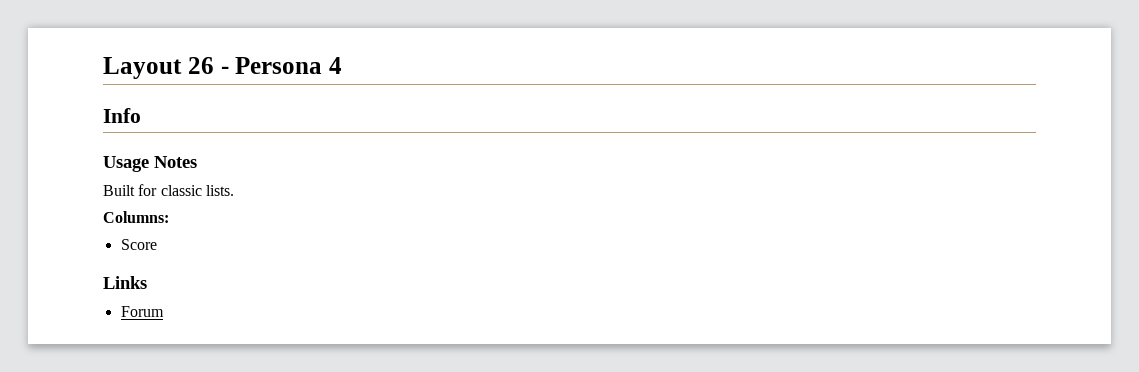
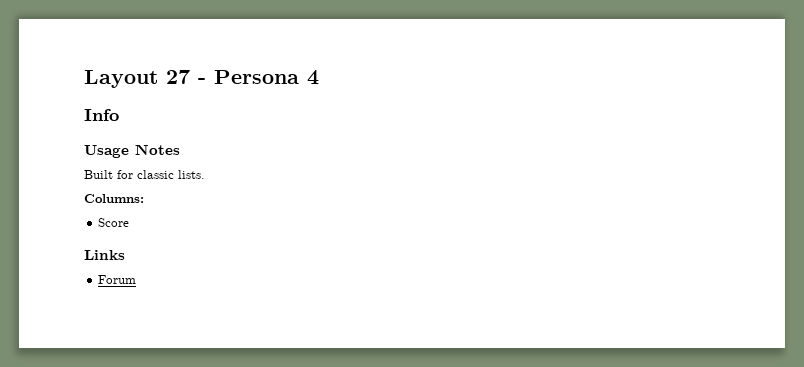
- Layout 26 - Persona 4
+ Layout 27 - Persona 4

